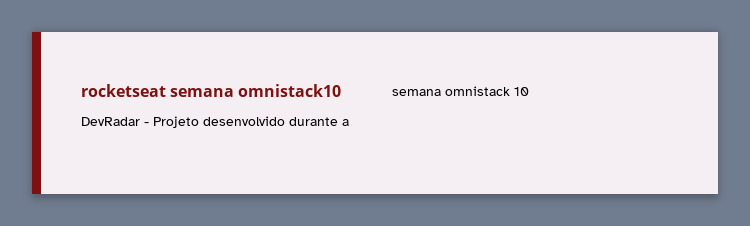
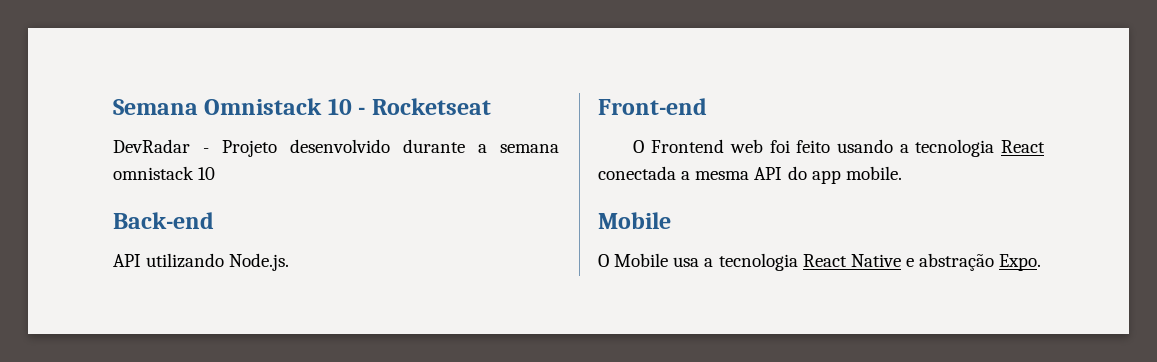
- rocketseat semana omnistack10
+ Semana Omnistack 10 - Rocketseat
+ Back-end
+ API utilizando Node.js.
+ Front-end
+ O Frontend web foi feito usando a tecnologia React conectada a mesma API do app mobile.
+ Mobile
+ O Mobile usa a tecnologia React Native e abstração Expo.

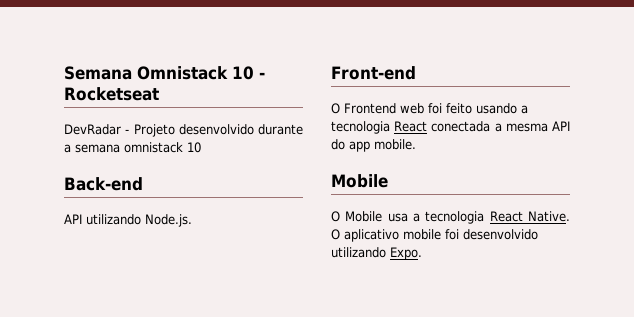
- O Mobile usa a tecnologia React Native e abstração Expo.
+ O Mobile usa a tecnologia React Native. O aplicativo mobile foi desenvolvido utilizando Expo.

